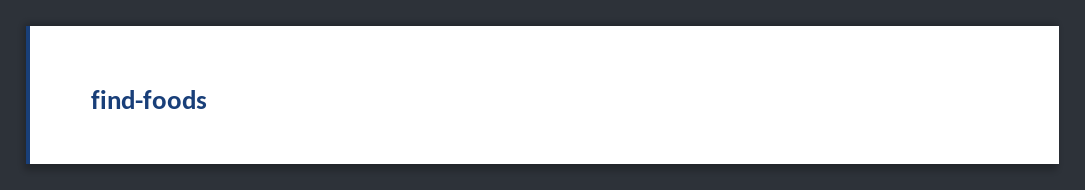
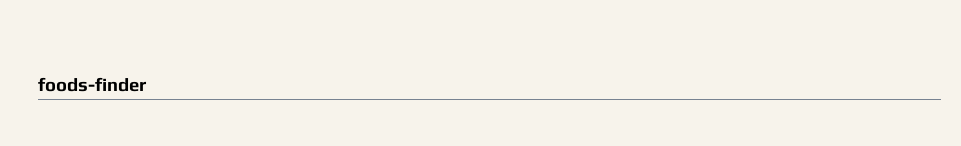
- find-foods
+ foods-finder

